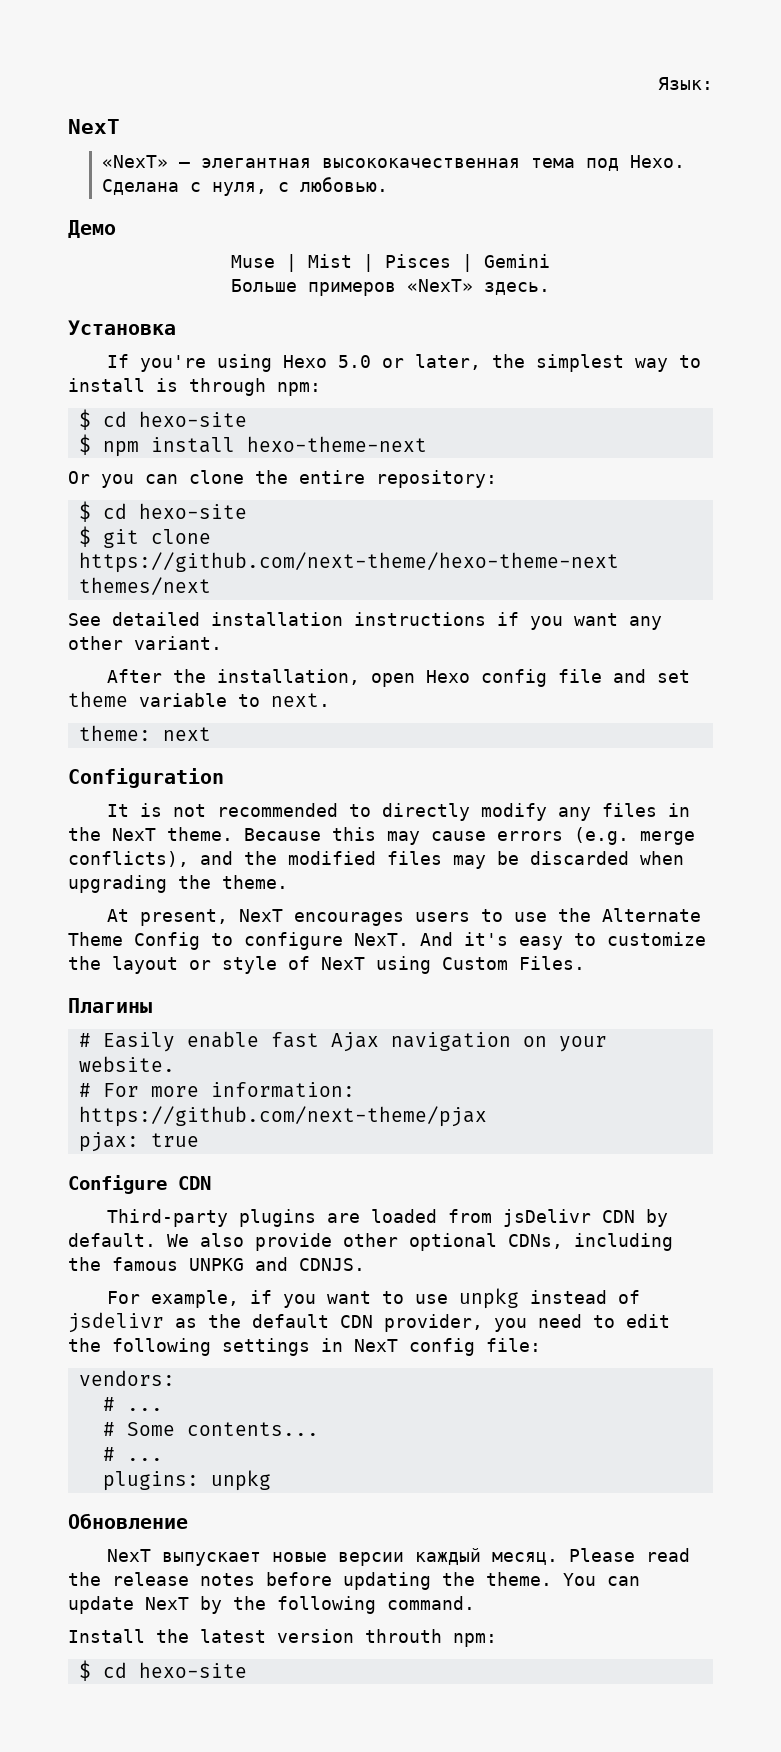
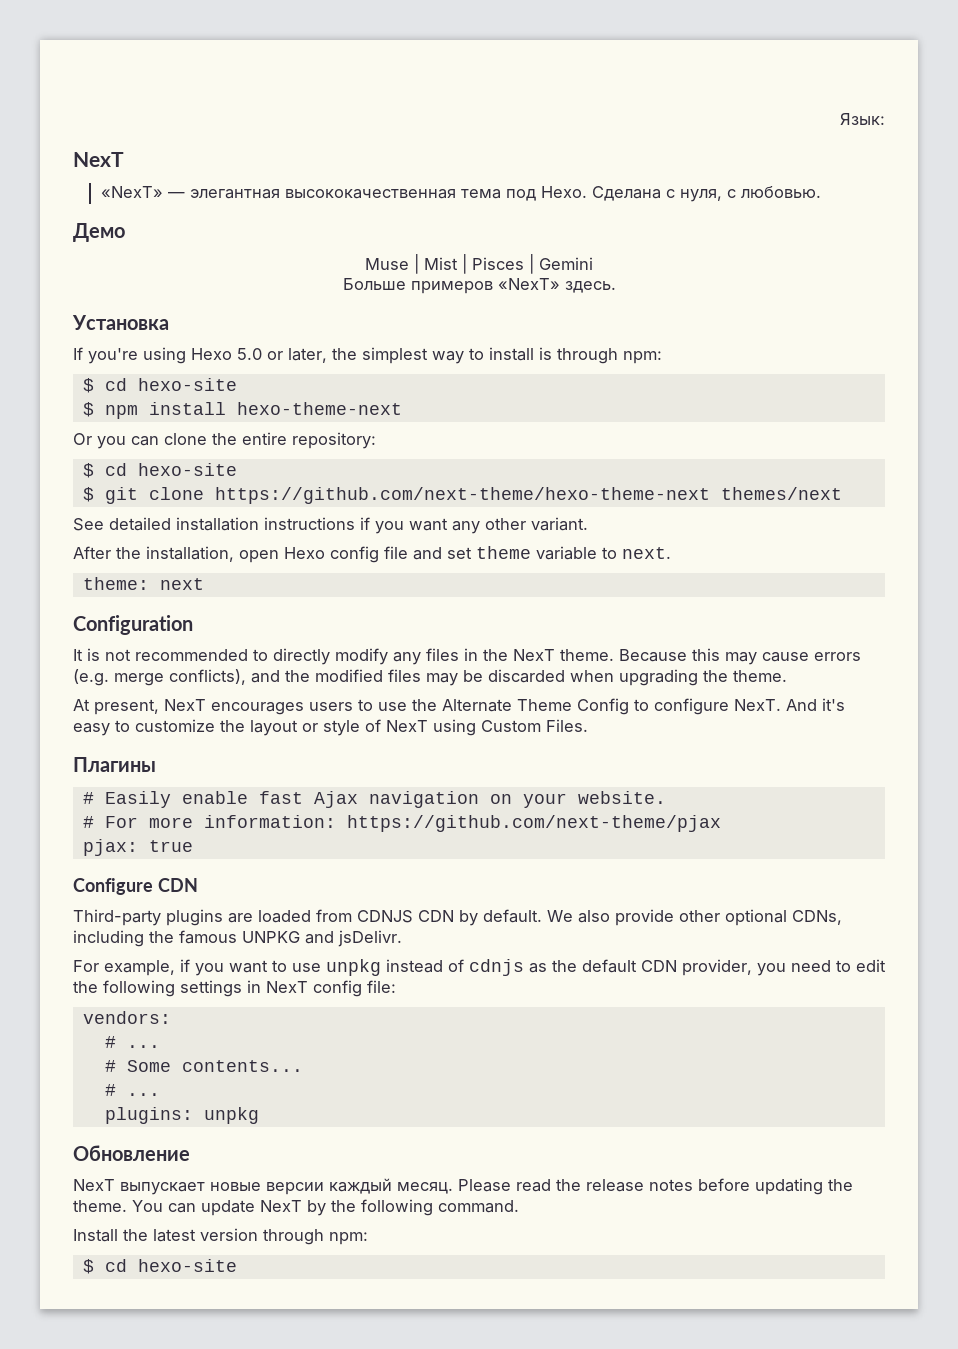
- Third-party plugins are loaded from jsDelivr CDN by default.
+ Third-party plugins are loaded from CDNJS CDN by default.
- We also provide other optional CDNs, including the famous UNPKG and CDNJS.
+ We also provide other optional CDNs, including the famous UNPKG and jsDelivr.
- For example, if you want to use unpkg instead of jsdelivr as the default CDN provider, you need to edit the following settings in NexT config file:
+ For example, if you want to use unpkg instead of cdnjs as the default CDN provider, you need to edit the following settings in NexT config file:
- Install the latest version throuth npm:
+ Install the latest version through npm:

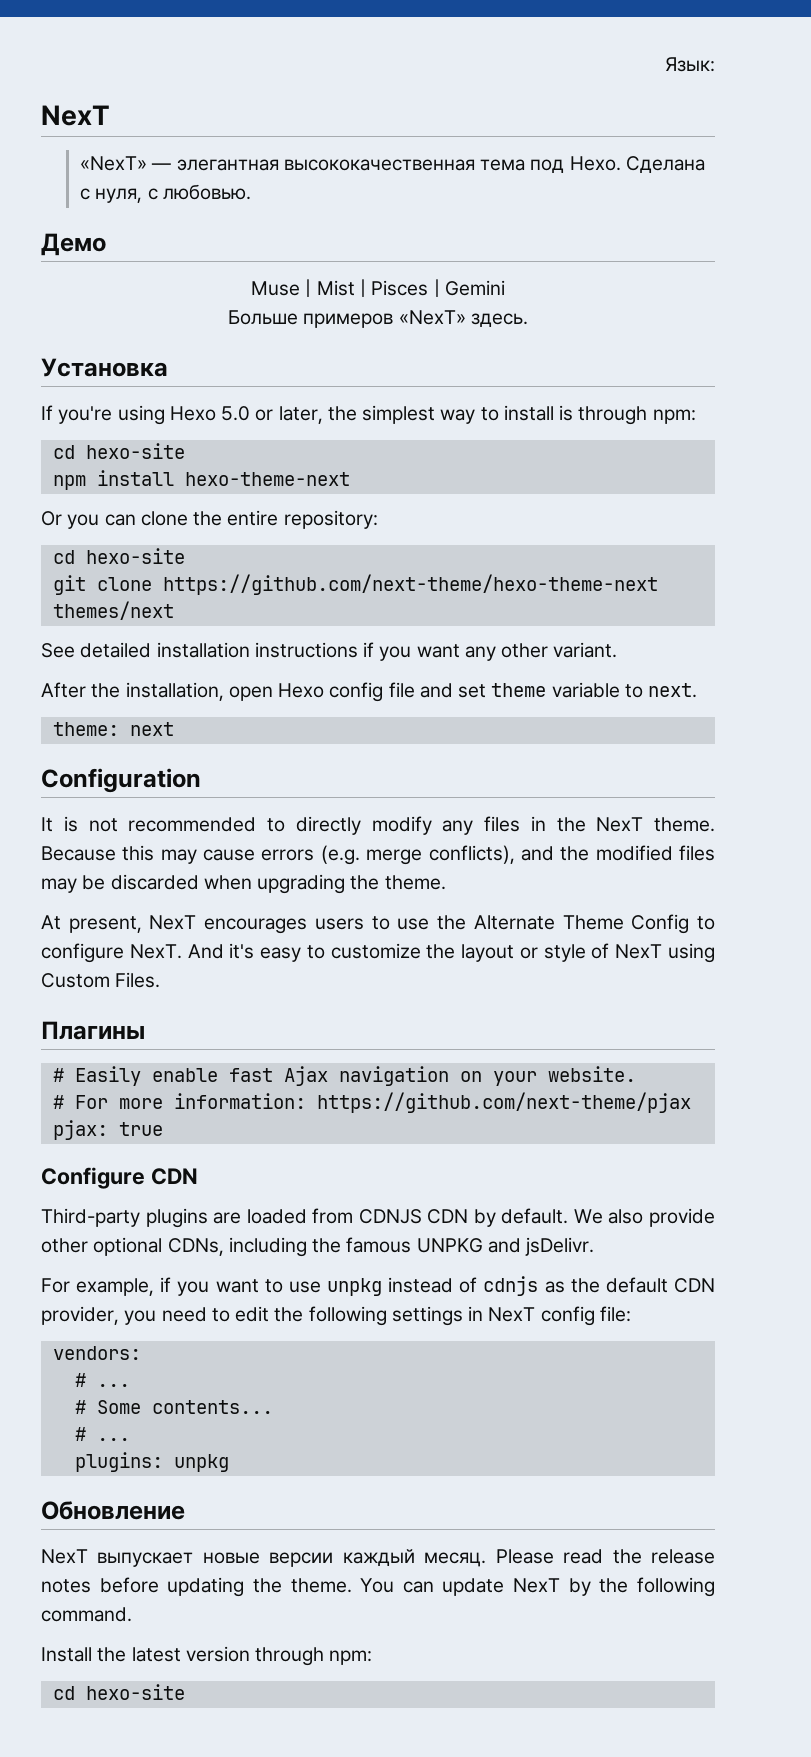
  If you're using Hexo 5.0 or later, the simplest way to install is through npm:
- $ cd hexo-site
- $ npm install hexo-theme-next
+ cd hexo-site
+ npm install hexo-theme-next
  Or you can clone the entire repository:
- $ cd hexo-site
- $ git clone https://github.com/next-theme/hexo-theme-next themes/next
+ cd hexo-site
+ git clone https://github.com/next-theme/hexo-theme-next themes/next
  Install the latest version through npm:
- $ cd hexo-site
+ cd hexo-site

